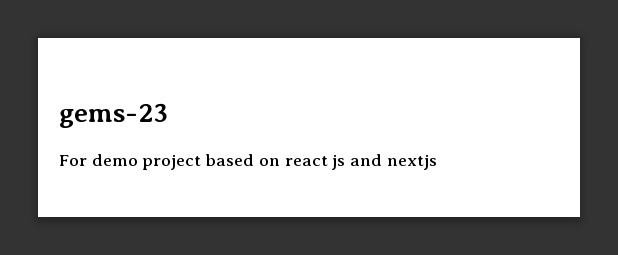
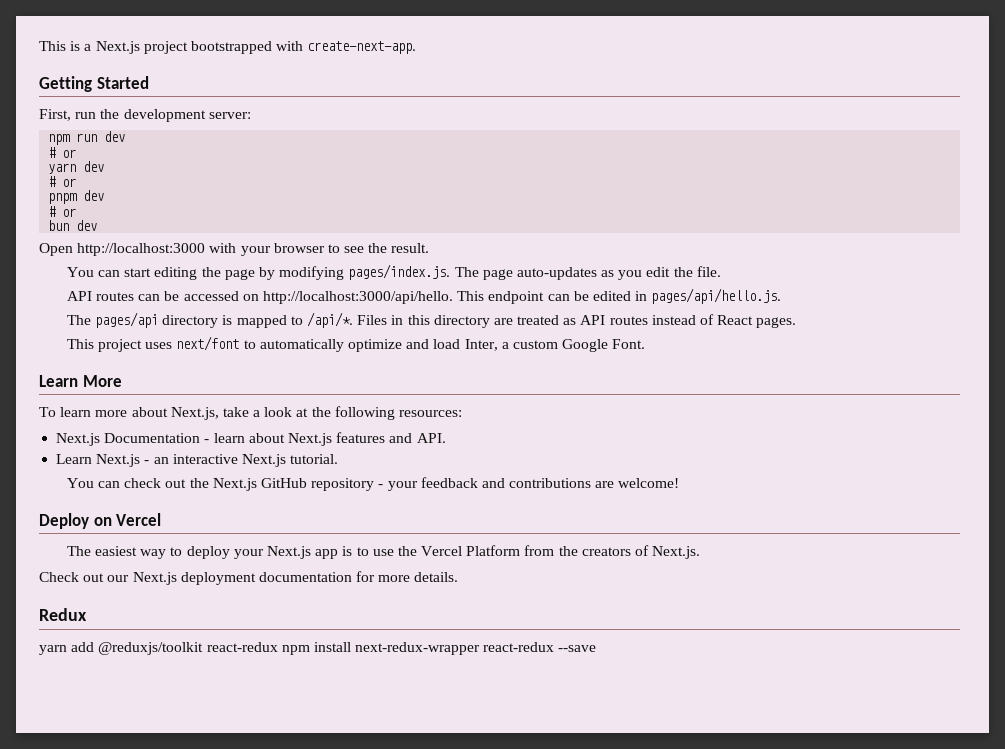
- gems-23
- For demo project based on react js and nextjs
+ This is a Next.js project bootstrapped with create-next-app.
+ Getting Started
+ First, run the development server:
+ npm run dev
+ # or
+ yarn dev
+ # or
+ pnpm dev
+ # or
+ bun dev
+ Open http://localhost:3000 with your browser to see the result.
+ You can start editing the page by modifying pages/index.js. The page auto-updates as you edit the file.
+ API routes can be accessed on http://localhost:3000/api/hello. This endpoint can be edited in pages/api/hello.js.
+ The pages/api directory is mapped to /api/*. Files in this directory are treated as API routes instead of React pages.
+ This project uses next/font to automatically optimize and load Inter, a custom Google Font.
+ Learn More
+ To learn more about Next.js, take a look at the following resources:
+ Next.js Documentation - learn about Next.js features and API.
+ Learn Next.js - an interactive Next.js tutorial.
+ You can check out the Next.js GitHub repository - your feedback and contributions are welcome!
+ Deploy on Vercel
+ The easiest way to deploy your Next.js app is to use the Vercel Platform from the creators of Next.js.
+ Check out our Next.js deployment documentation for more details.
+ Redux
+ yarn add @reduxjs/toolkit react-redux npm install next-redux-wrapper react-redux --save

